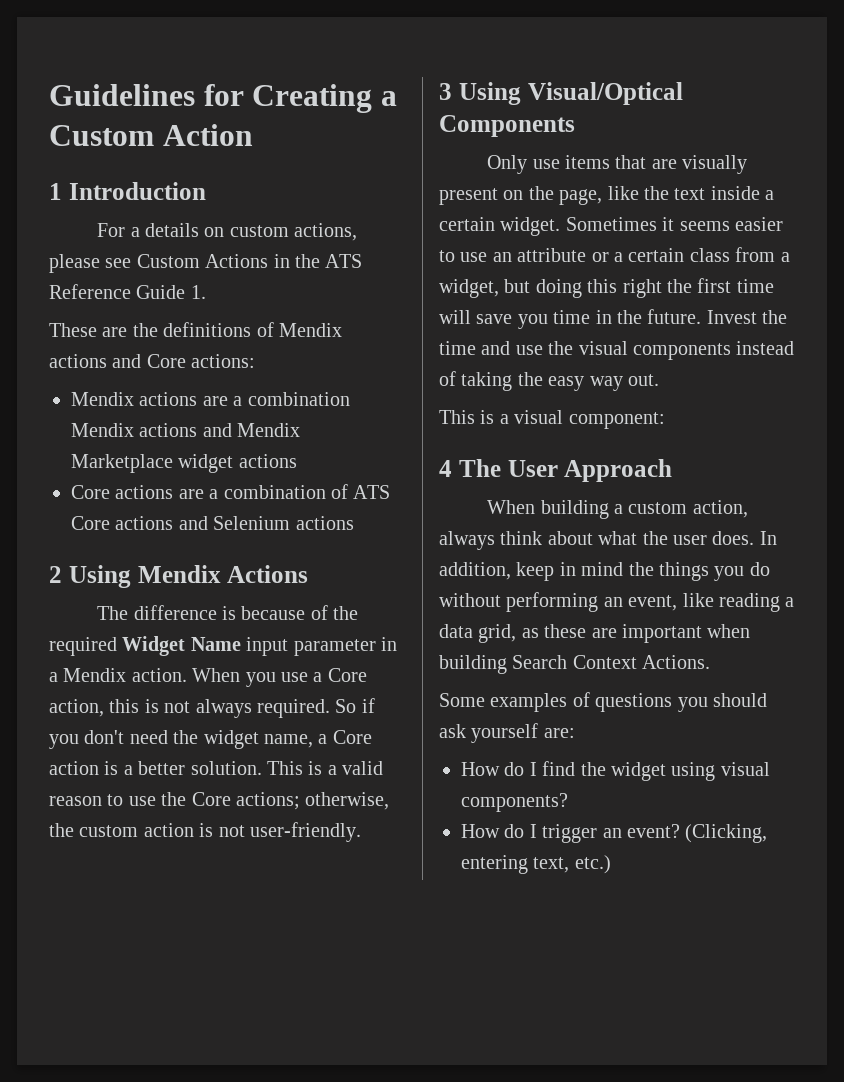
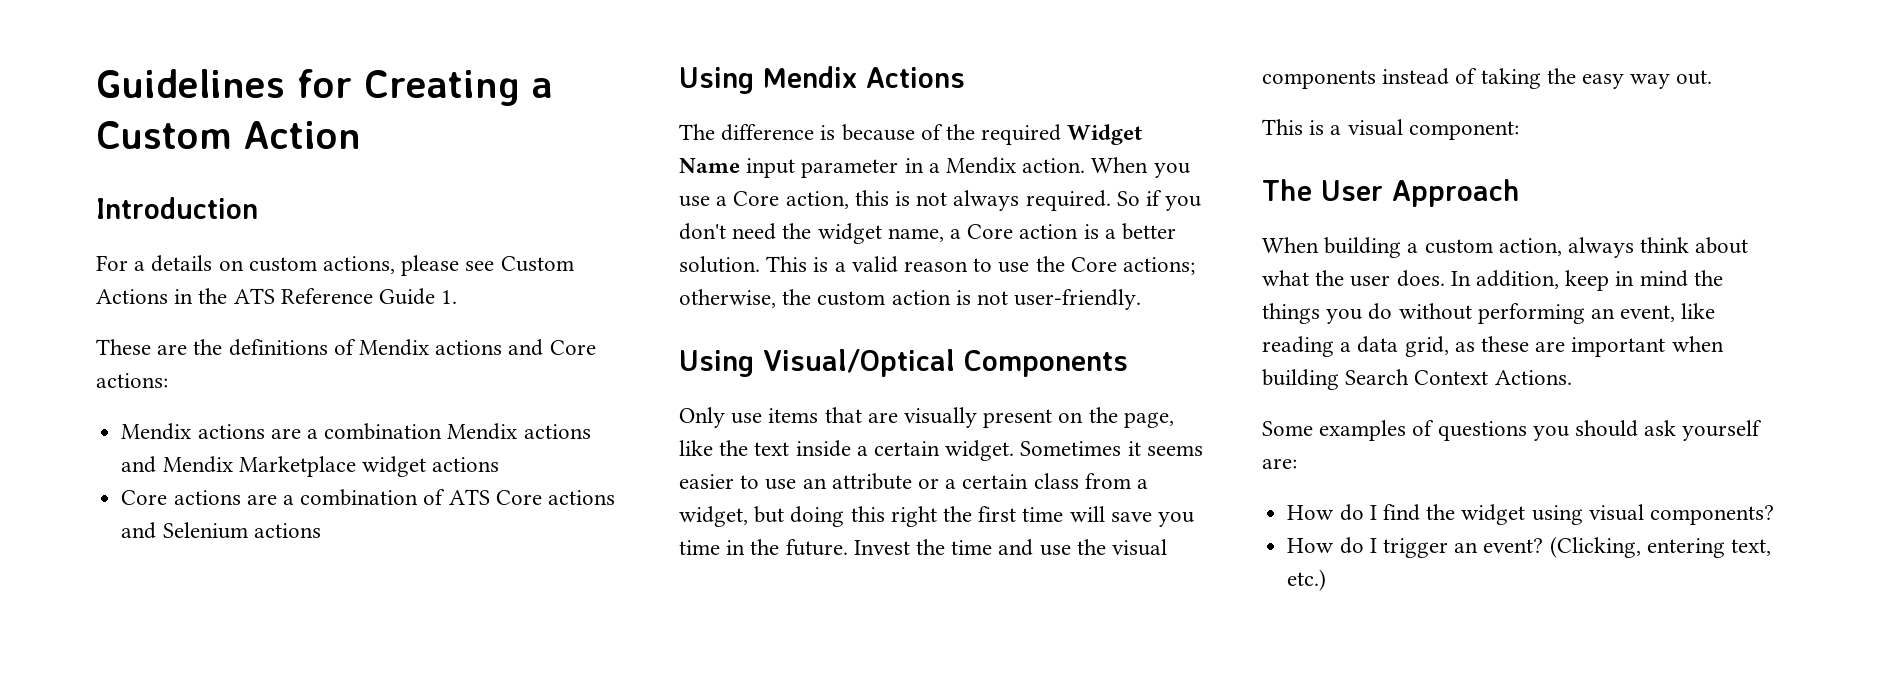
- 1 Introduction
+ Introduction
- 2 Using Mendix Actions
+ Using Mendix Actions
- 3 Using Visual/Optical Components
+ Using Visual/Optical Components
- 4 The User Approach
+ The User Approach

